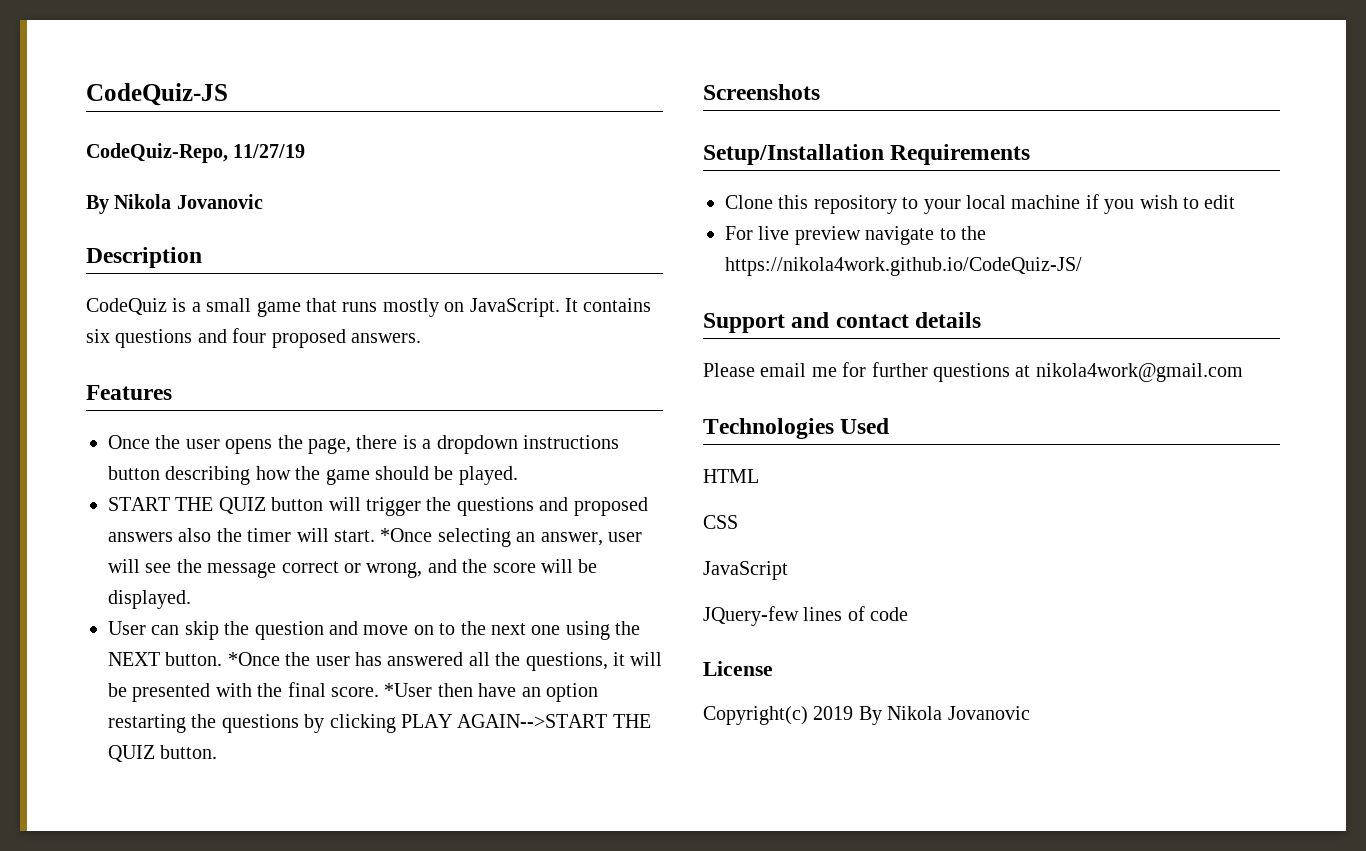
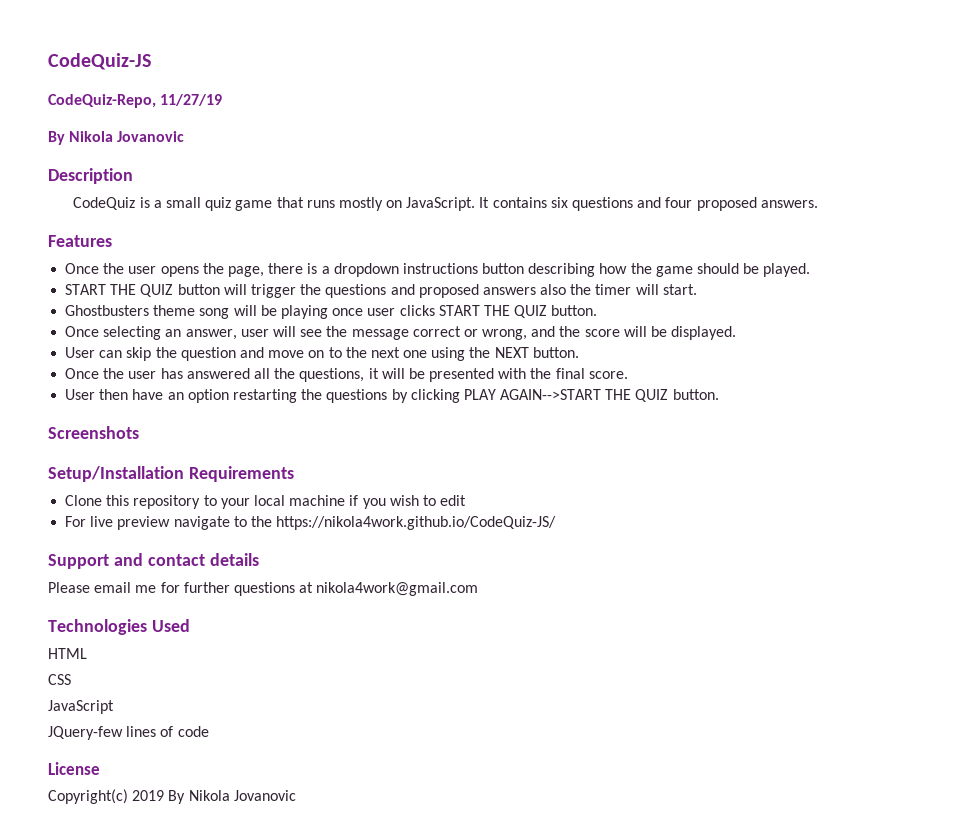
- CodeQuiz is a small game that runs mostly on JavaScript.
+ CodeQuiz is a small quiz game that runs mostly on JavaScript.
- START THE QUIZ button will trigger the questions and proposed answers also the timer will start. *Once selecting an answer, user will see the message correct or wrong, and the score will be displayed.
+ START THE QUIZ button will trigger the questions and proposed answers also the timer will start.
+ Ghostbusters theme song will be playing once user clicks START THE QUIZ button.
+ Once selecting an answer, user will see the message correct or wrong, and the score will be displayed.
- User can skip the question and move on to the next one using the NEXT button. *Once the user has answered all the questions, it will be presented with the final score. *User then have an option restarting the questions by clicking PLAY AGAIN-->START THE QUIZ button.
+ User can skip the question and move on to the next one using the NEXT button.
+ Once the user has answered all the questions, it will be presented with the final score.
+ User then have an option restarting the questions by clicking PLAY AGAIN-->START THE QUIZ button.

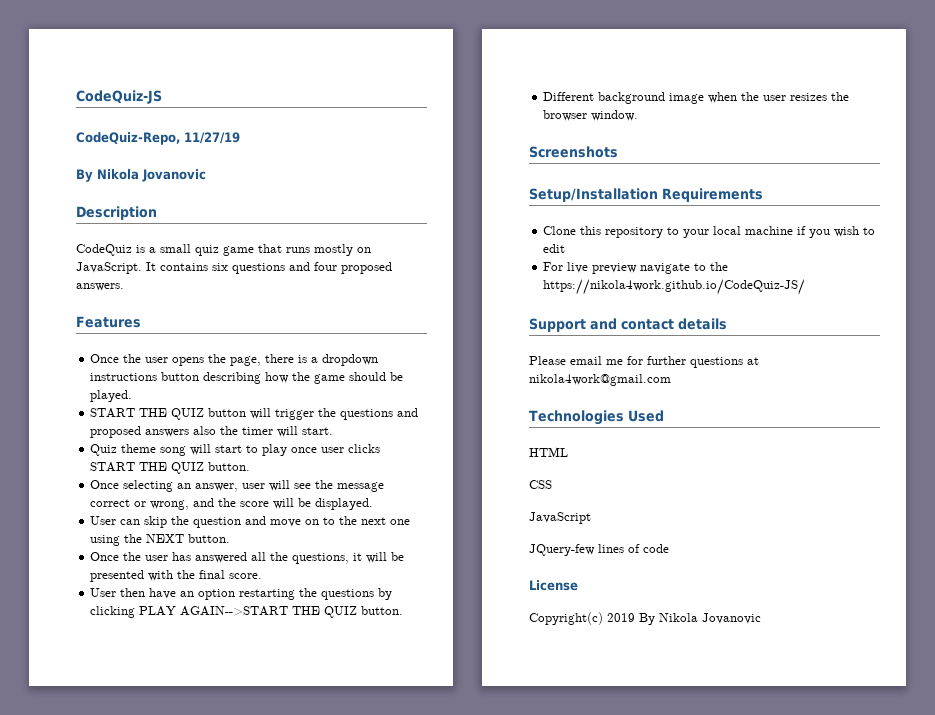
- Ghostbusters theme song will be playing once user clicks START THE QUIZ button.
+ Quiz theme song will start to play once user clicks START THE QUIZ button.
+ Different background image when the user resizes the browser window.

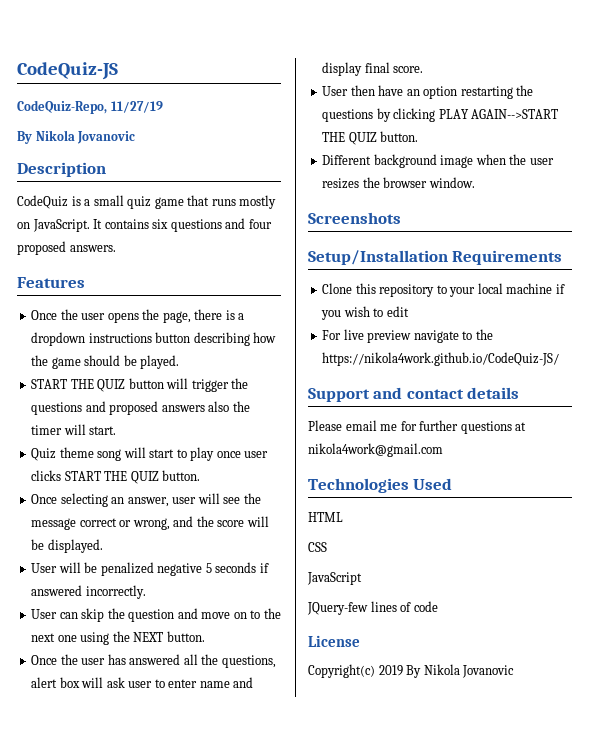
+ User will be penalized negative 5 seconds if answered incorrectly.
- Once the user has answered all the questions, it will be presented with the final score.
+ Once the user has answered all the questions, alert box will ask user to enter name and display final score.

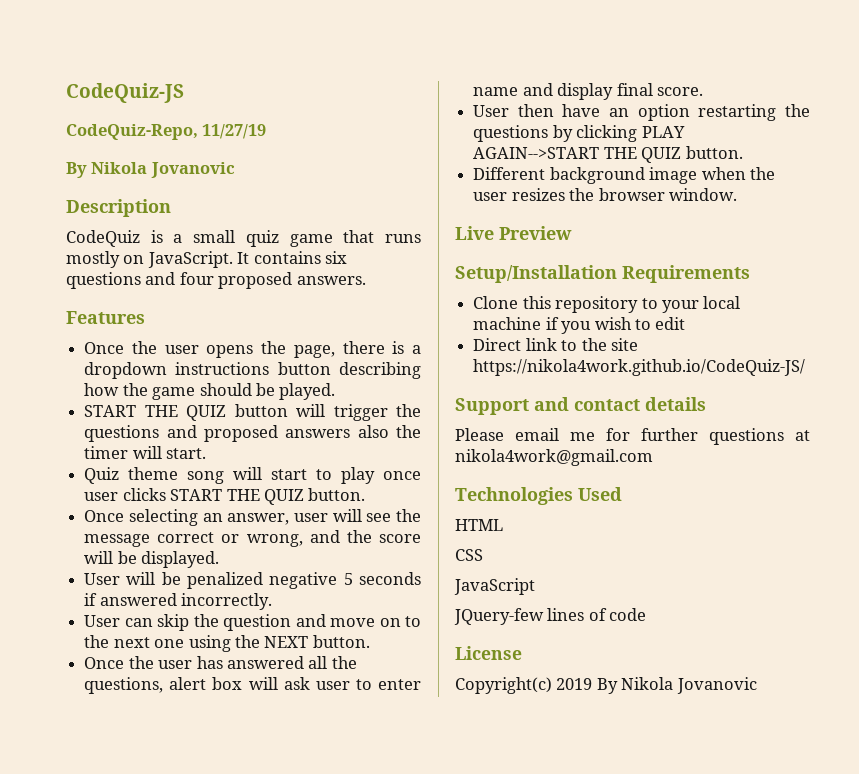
- Screenshots
+ Live Preview
- For live preview navigate to the https://nikola4work.github.io/CodeQuiz-JS/
+ Direct link to the site https://nikola4work.github.io/CodeQuiz-JS/

